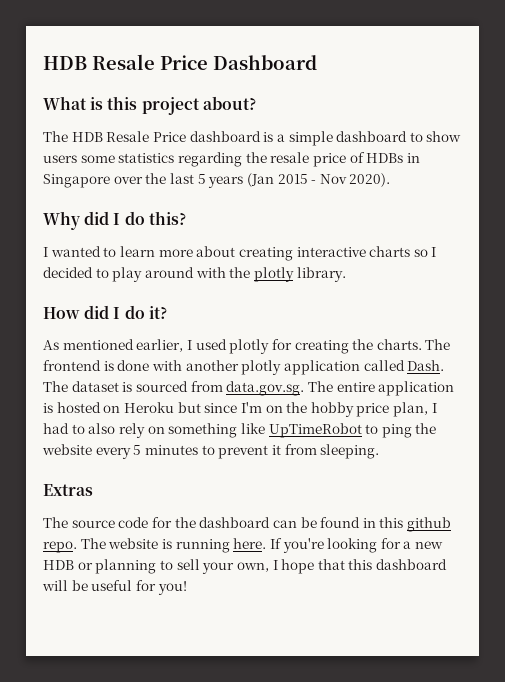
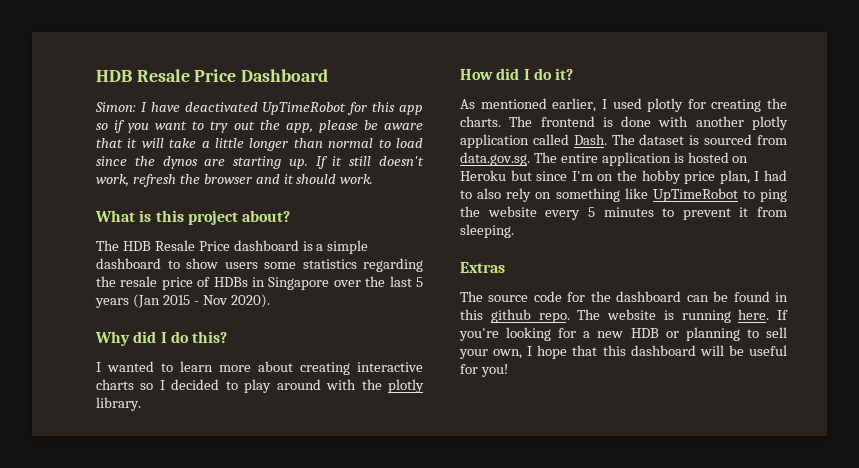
+ Simon: I have deactivated UpTimeRobot for this app so if you want to try out the app, please be aware that it will take a little longer than normal to load since the dynos are starting up. If it still doesn't work, refresh the browser and it should work.

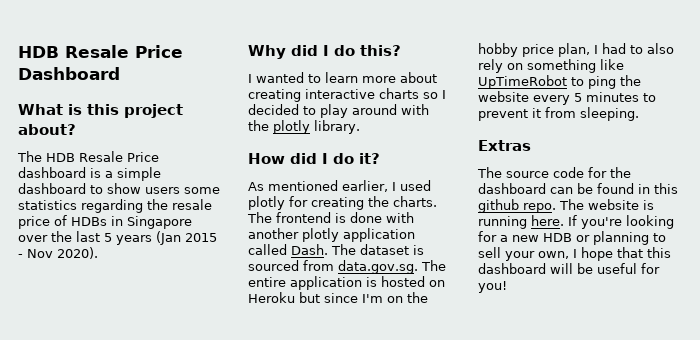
- Simon: I have deactivated UpTimeRobot for this app so if you want to try out the app, please be aware that it will take a little longer than normal to load since the dynos are starting up. If it still doesn't work, refresh the browser and it should work.

